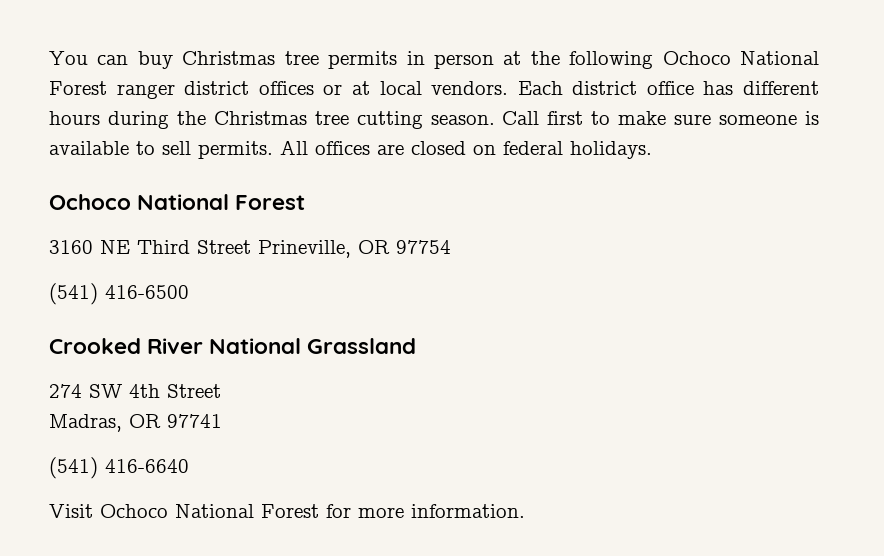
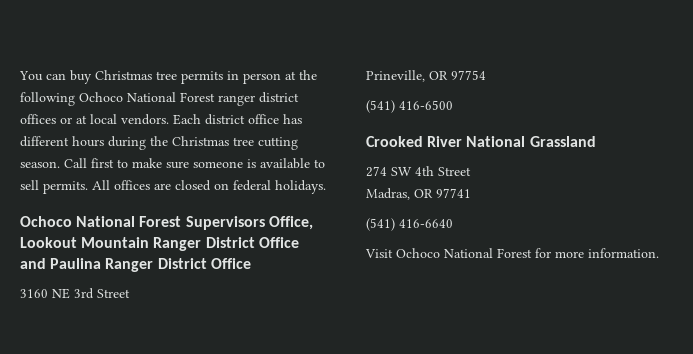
  All offices are closed on federal holidays.
- Ochoco National Forest
+ Ochoco National Forest Supervisors Office, Lookout Mountain Ranger District Office and Paulina Ranger District Office
- 3160 NE Third Street Prineville, OR 97754
+ 3160 NE 3rd Street
+ Prineville, OR 97754

